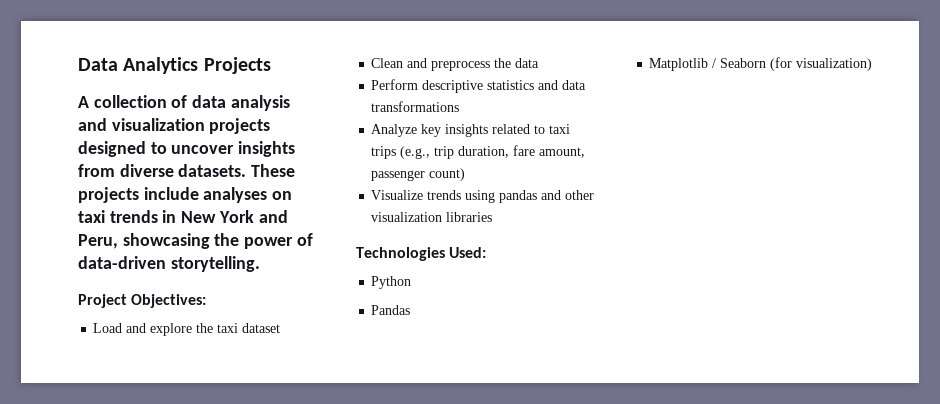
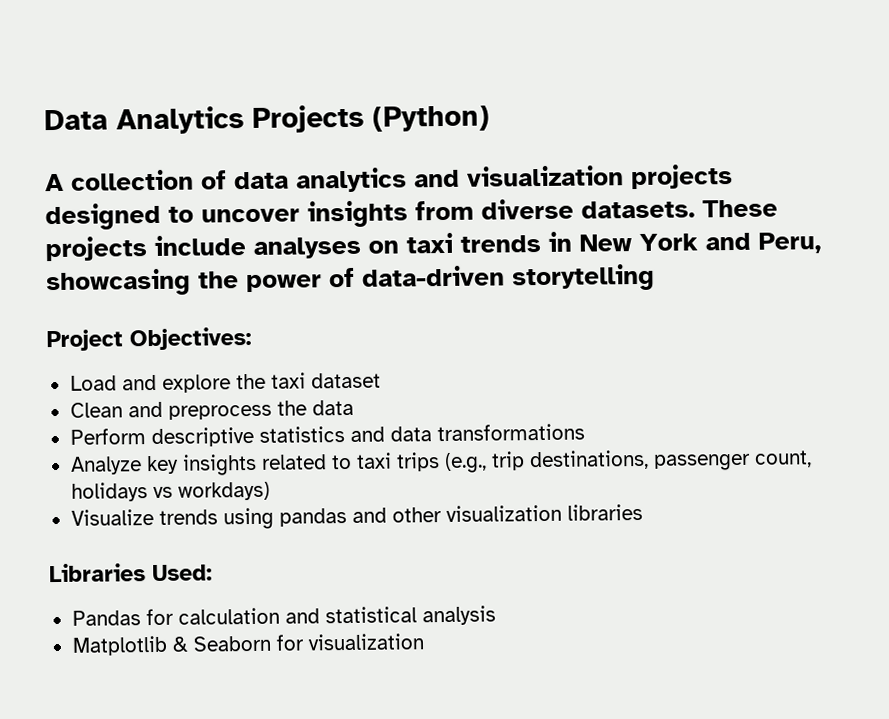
- Data Analytics Projects
+ Data Analytics Projects (Python)
- A collection of data analysis and visualization projects designed to uncover insights from diverse datasets.
+ A collection of data analytics and visualization projects designed to uncover insights from diverse datasets.
- These projects include analyses on taxi trends in New York and Peru, showcasing the power of data-driven storytelling.
+ These projects include analyses on taxi trends in New York and Peru, showcasing the power of data-driven storytelling
- Analyze key insights related to taxi trips (e.g., trip duration, fare amount, passenger count)
+ Analyze key insights related to taxi trips (e.g., trip destinations, passenger count, holidays vs workdays)
- Technologies Used:
+ Libraries Used:
- Python
- Pandas
- Matplotlib / Seaborn (for visualization)
+ Pandas for calculation and statistical analysis
+ Matplotlib & Seaborn for visualization

